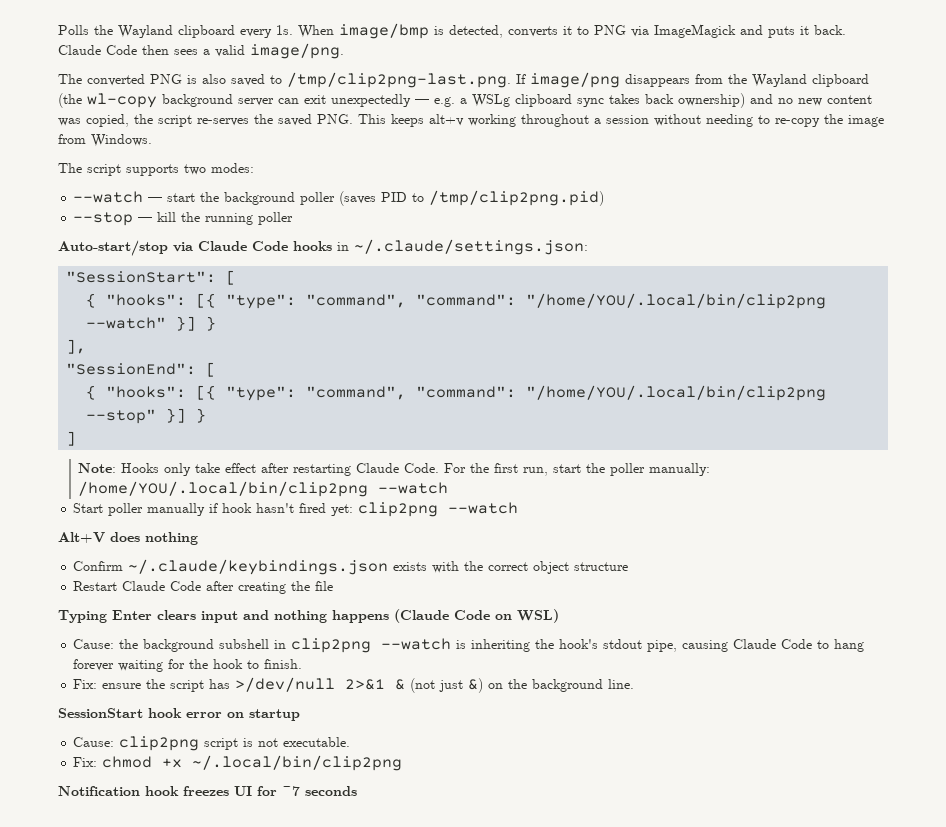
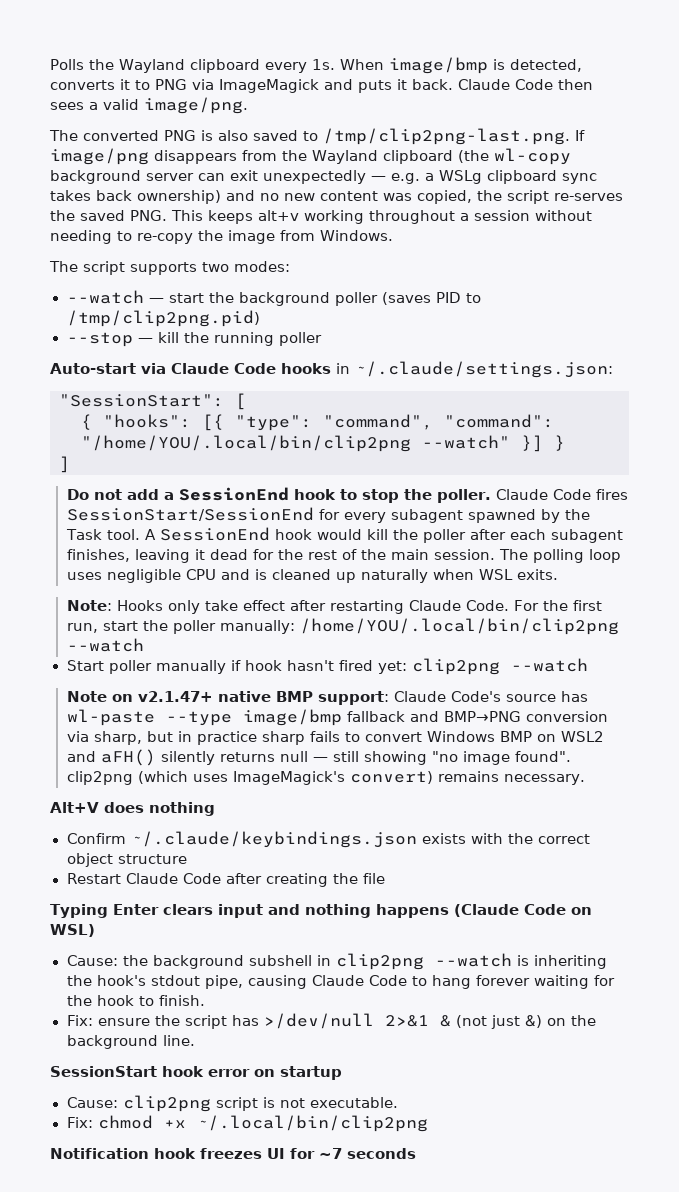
- Auto-start/stop via Claude Code hooks in ~/.claude/settings.json:
+ Auto-start via Claude Code hooks in ~/.claude/settings.json:
- ],
- "SessionEnd": [
- { "hooks": [{ "type": "command", "command": "/home/YOU/.local/bin/clip2png --stop" }] }
  ]
+ Do not add a SessionEnd hook to stop the poller. Claude Code fires SessionStart/SessionEnd for every subagent spawned by the Task tool. A SessionEnd hook would kill the poller after each subagent finishes, leaving it dead for the rest of the main session. The polling loop uses negligible CPU and is cleaned up naturally when WSL exits.
+ Note on v2.1.47+ native BMP support: Claude Code's source has wl-paste --type image/bmp fallback and BMP→PNG conversion via sharp, but in practice sharp fails to convert Windows BMP on WSL2 and aFH() silently returns null — still showing "no image found". clip2png (which uses ImageMagick's convert) remains necessary.

